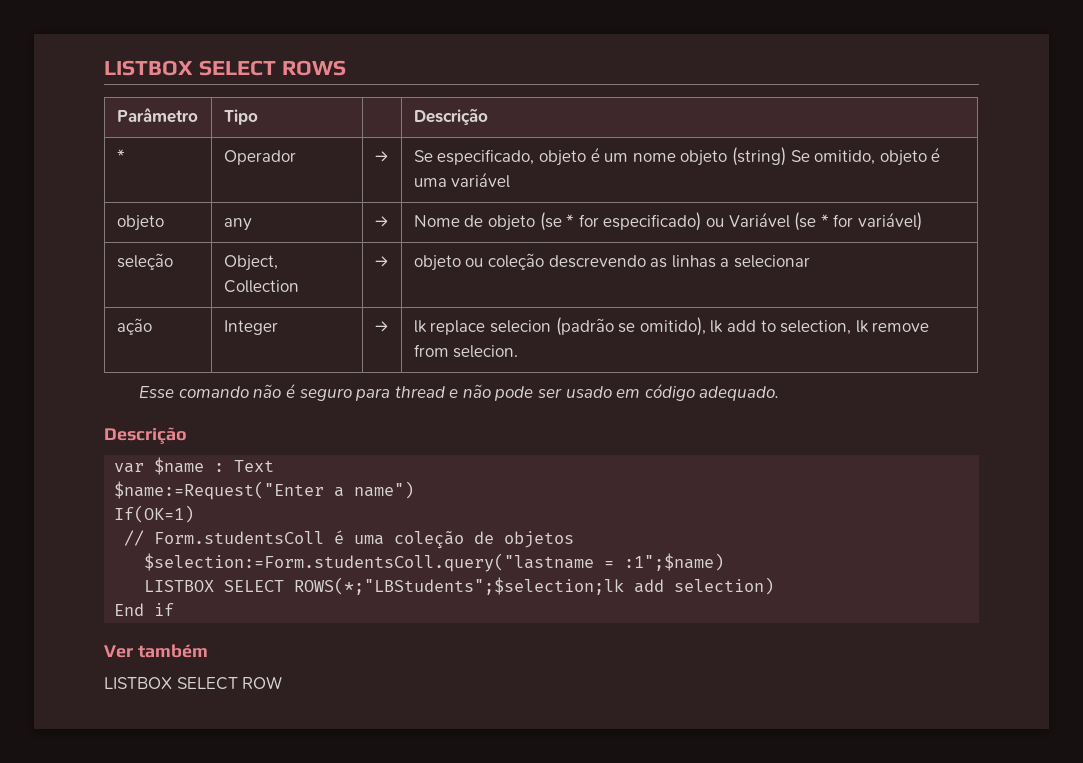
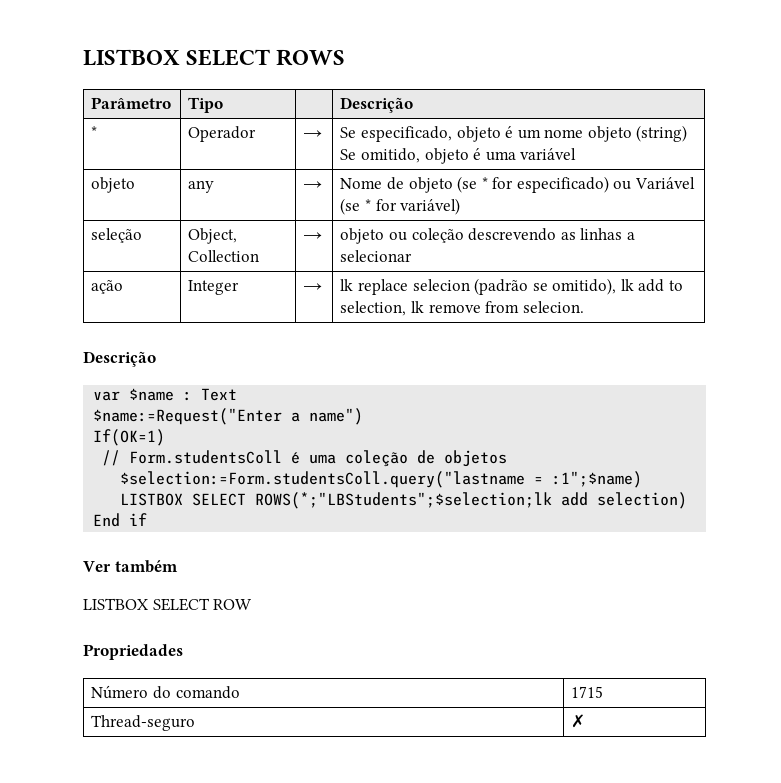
- Esse comando não é seguro para thread e não pode ser usado em código adequado.
+ Propriedades
+ Número do comando | 1715
+ Thread-seguro | ✗

